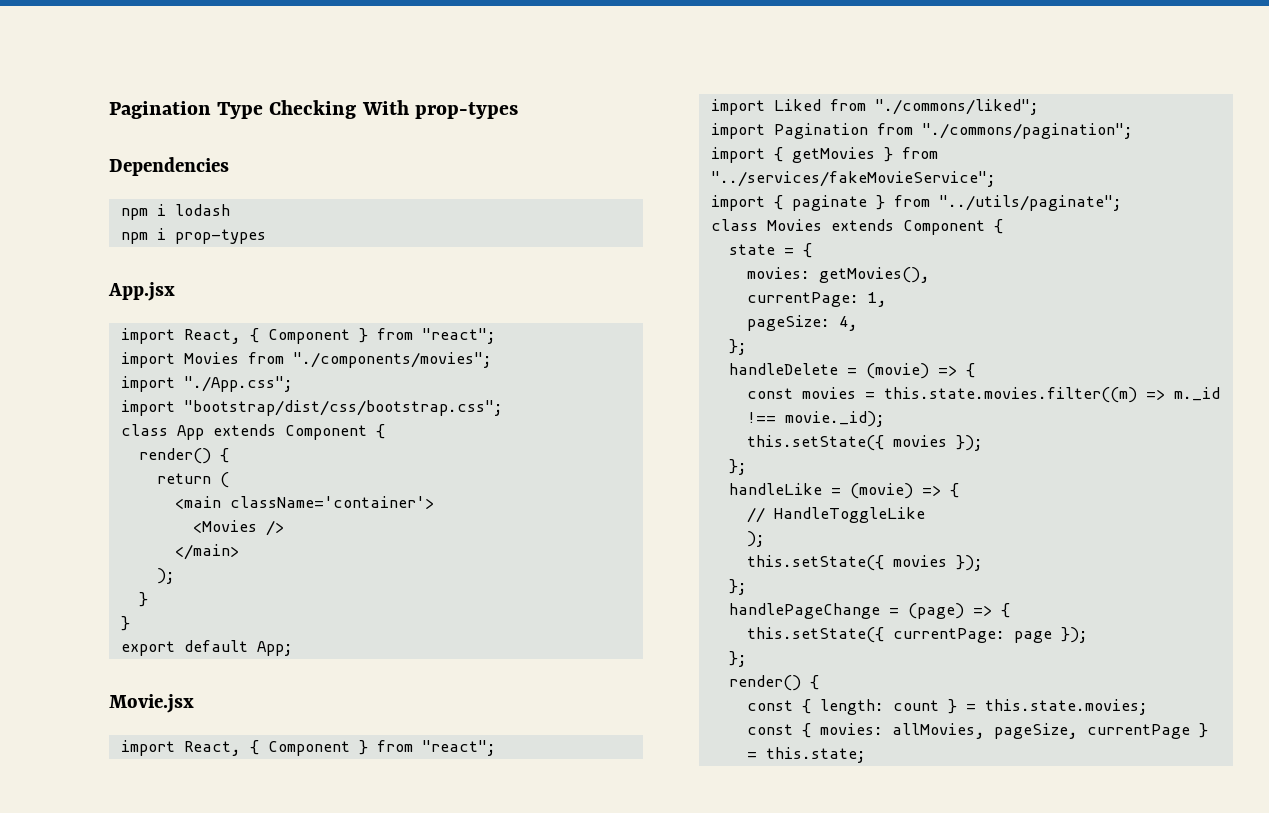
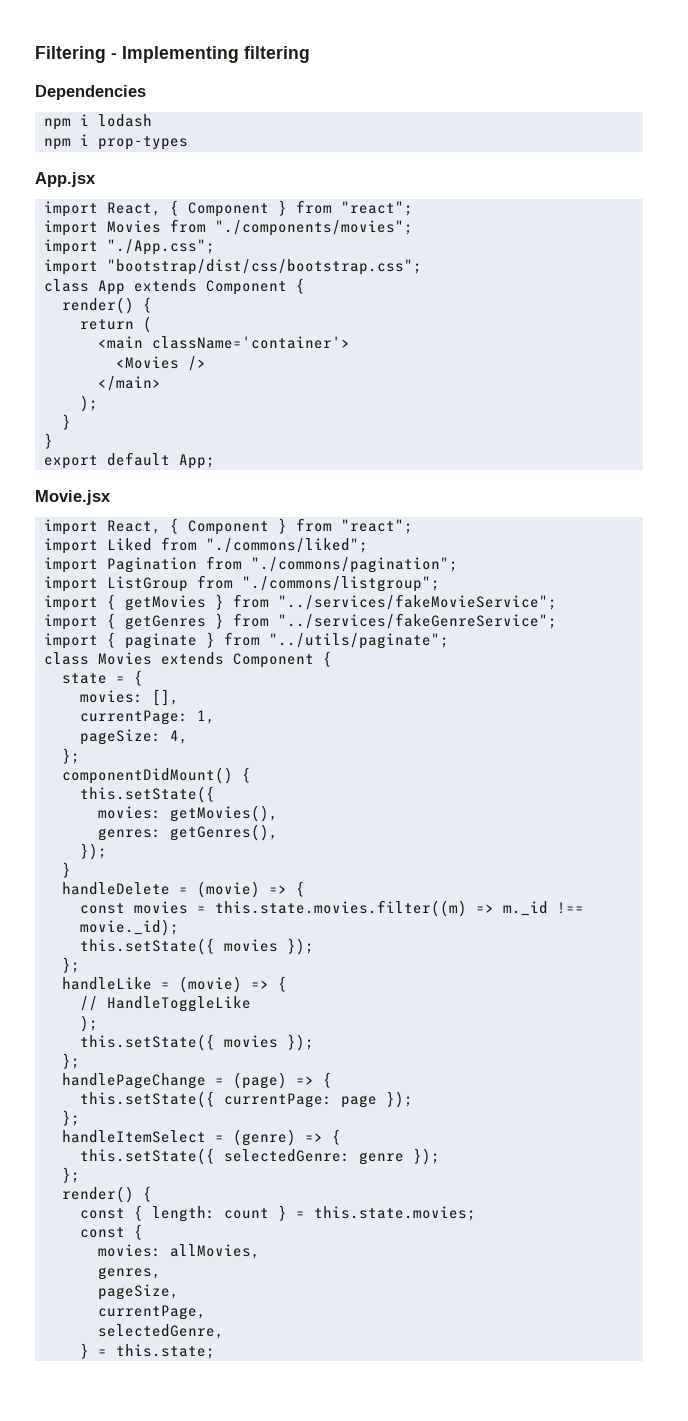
- Pagination Type Checking With prop-types
+ Filtering - Implementing filtering
+ import ListGroup from "./commons/listgroup";
+ import { getGenres } from "../services/fakeGenreService";
- movies: getMovies(),
+ movies: [],
+ componentDidMount() {
+ this.setState({
+ movies: getMovies(),
+ genres: getGenres(),
+ });
+ }
+ handleItemSelect = (genre) => {
+ this.setState({ selectedGenre: genre });
+ };
  const { length: count } = this.state.movies;
- const { movies: allMovies, pageSize, currentPage } = this.state;
+ const {
+ movies: allMovies,
+ genres,
+ pageSize,
+ currentPage,
+ selectedGenre,
+ } = this.state;

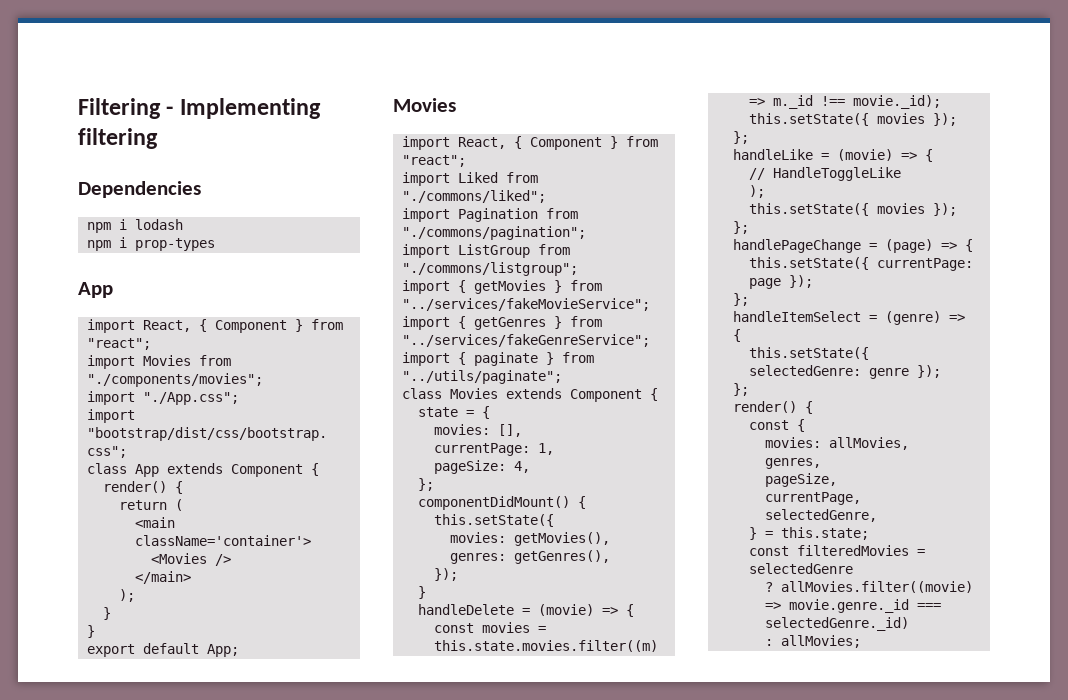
  npm i prop-types
- App.jsx
+ App
  export default App;
- Movie.jsx
+ Movies
- const { length: count } = this.state.movies;
+ const filteredMovies = selectedGenre
+ ? allMovies.filter((movie) => movie.genre._id === selectedGenre._id)
+ : allMovies;

